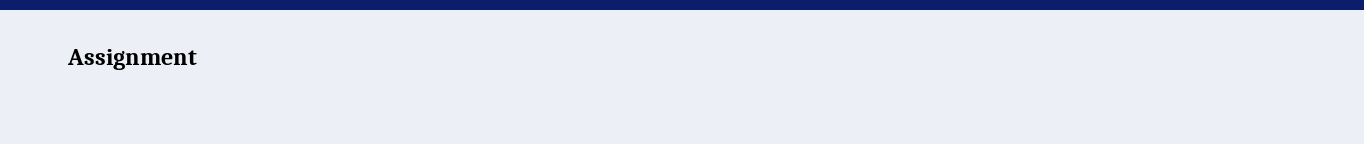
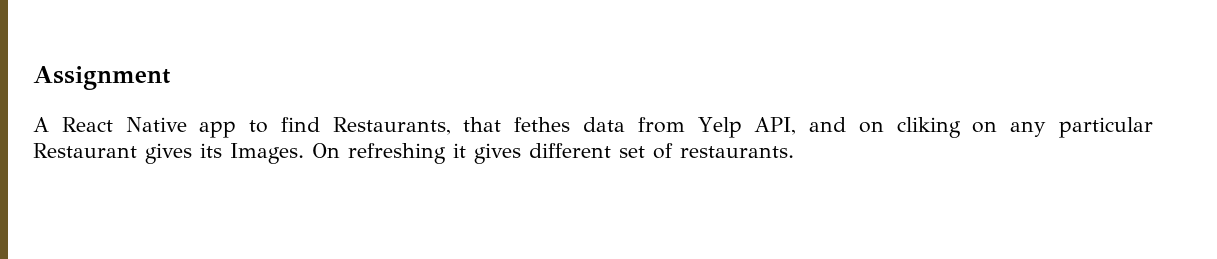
+ A React Native app to find Restaurants, that fethes data from Yelp API, and on cliking on any particular Restaurant gives its Images. On refreshing it gives different set of restaurants.

